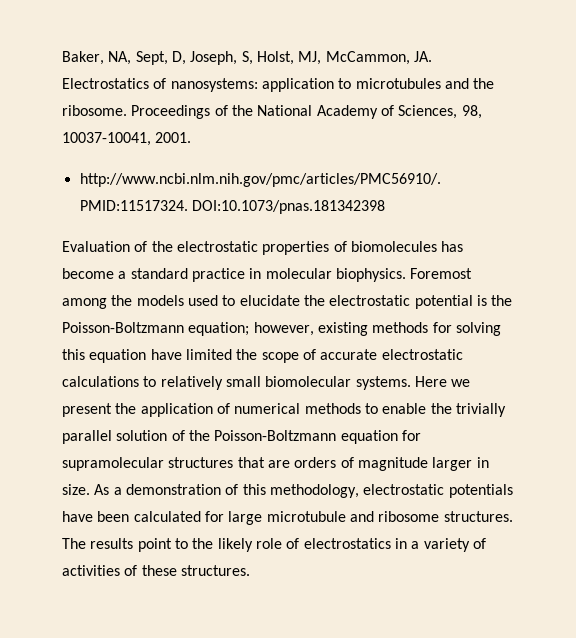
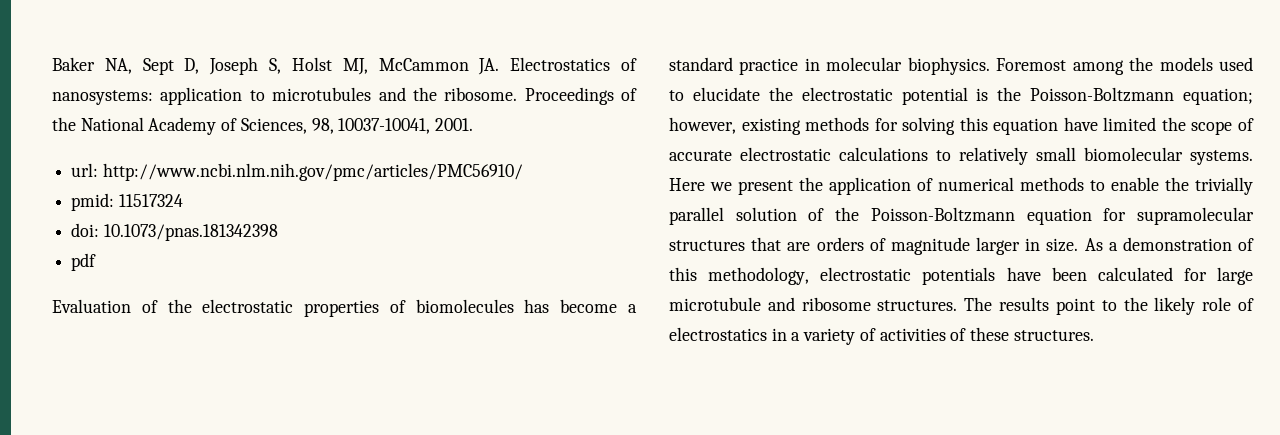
- Baker, NA, Sept, D, Joseph, S, Holst, MJ, McCammon, JA. Electrostatics of nanosystems: application to microtubules and the ribosome.
+ Baker NA, Sept D, Joseph S, Holst MJ, McCammon JA. Electrostatics of nanosystems: application to microtubules and the ribosome.
- http://www.ncbi.nlm.nih.gov/pmc/articles/PMC56910/. PMID:11517324. DOI:10.1073/pnas.181342398
+ url: http://www.ncbi.nlm.nih.gov/pmc/articles/PMC56910/
+ pmid: 11517324
+ doi: 10.1073/pnas.181342398
+ pdf

